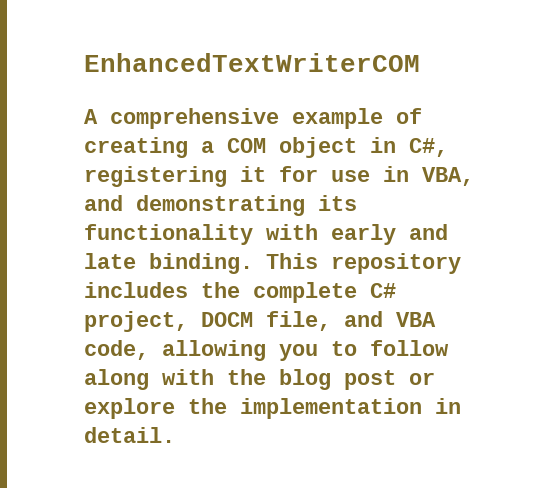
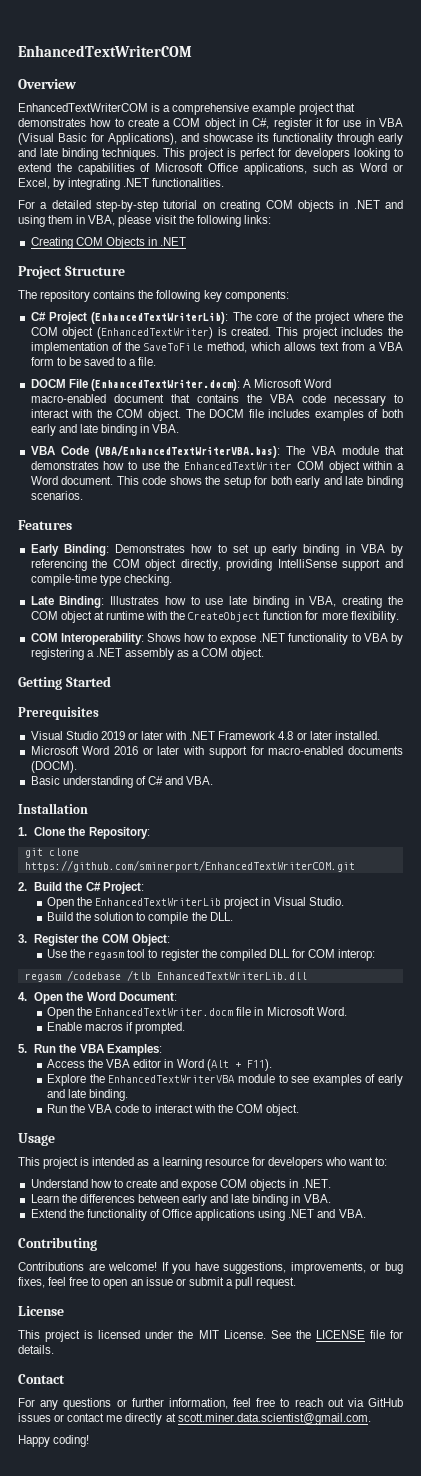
- A comprehensive example of creating a COM object in C#, registering it for use in VBA, and demonstrating its functionality with early and late binding. This repository includes the complete C# project, DOCM file, and VBA code, allowing you to follow along with the blog post or explore the implementation in detail.
+ Overview
+ EnhancedTextWriterCOM is a comprehensive example project that demonstrates how to create a COM object in C#, register it for use in VBA (Visual Basic for Applications), and showcase its functionality through early and late binding techniques. This project is perfect for developers looking to extend the capabilities of Microsoft Office applications, such as Word or Excel, by integrating .NET functionalities.
+ For a detailed step-by-step tutorial on creating COM objects in .NET and using them in VBA, please visit the following links:
+ Creating COM Objects in .NET
+ Project Structure
+ The repository contains the following key components:
+ C# Project (EnhancedTextWriterLib): The core of the project where the COM object (EnhancedTextWriter) is created. This project includes the implementation of the SaveToFile method, which allows text from a VBA form to be saved to a file.
+ DOCM File (EnhancedTextWriter.docm): A Microsoft Word macro-enabled document that contains the VBA code necessary to interact with the COM object. The DOCM file includes examples of both early and late binding in VBA.
+ VBA Code (VBA/EnhancedTextWriterVBA.bas): The VBA module that demonstrates how to use the EnhancedTextWriter COM object within a Word document. This code shows the setup for both early and late binding scenarios.
+ Features
+ Early Binding: Demonstrates how to set up early binding in VBA by referencing the COM object directly, providing IntelliSense support and compile-time type checking.
+ Late Binding: Illustrates how to use late binding in VBA, creating the COM object at runtime with the CreateObject function for more flexibility.
+ COM Interoperability: Shows how to expose .NET functionality to VBA by registering a .NET assembly as a COM object.
+ Getting Started
+ Prerequisites
+ Visual Studio 2019 or later with .NET Framework 4.8 or later installed.
+ Microsoft Word 2016 or later with support for macro-enabled documents (DOCM).
+ Basic understanding of C# and VBA.
+ Installation
+ 1. Clone the Repository:
+ git clone https://github.com/sminerport/EnhancedTextWriterCOM.git
+ 2. Build the C# Project:
+ Open the EnhancedTextWriterLib project in Visual Studio.
+ Build the solution to compile the DLL.
+ 3. Register the COM Object:
+ Use the regasm tool to register the compiled DLL for COM interop:
+ regasm /codebase /tlb EnhancedTextWriterLib.dll
+ 4. Open the Word Document:
+ Open the EnhancedTextWriter.docm file in Microsoft Word.
+ Enable macros if prompted.
+ 5. Run the VBA Examples:
+ Access the VBA editor in Word (Alt + F11).
+ Explore the EnhancedTextWriterVBA module to see examples of early and late binding.
+ Run the VBA code to interact with the COM object.
+ Usage
+ This project is intended as a learning resource for developers who want to:
+ Understand how to create and expose COM objects in .NET.
+ Learn the differences between early and late binding in VBA.
+ Extend the functionality of Office applications using .NET and VBA.
+ Contributing
+ Contributions are welcome! If you have suggestions, improvements, or bug fixes, feel free to open an issue or submit a pull request.
+ License
+ This project is licensed under the MIT License. See the LICENSE file for details.
+ Contact
+ For any questions or further information, feel free to reach out via GitHub issues or contact me directly at scott.miner.data.scientist@gmail.com.
+ Happy coding!

